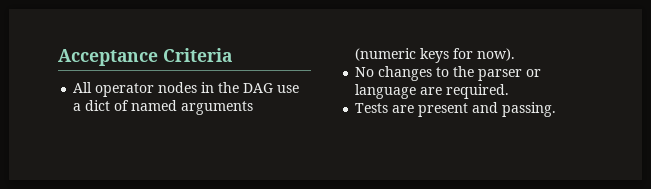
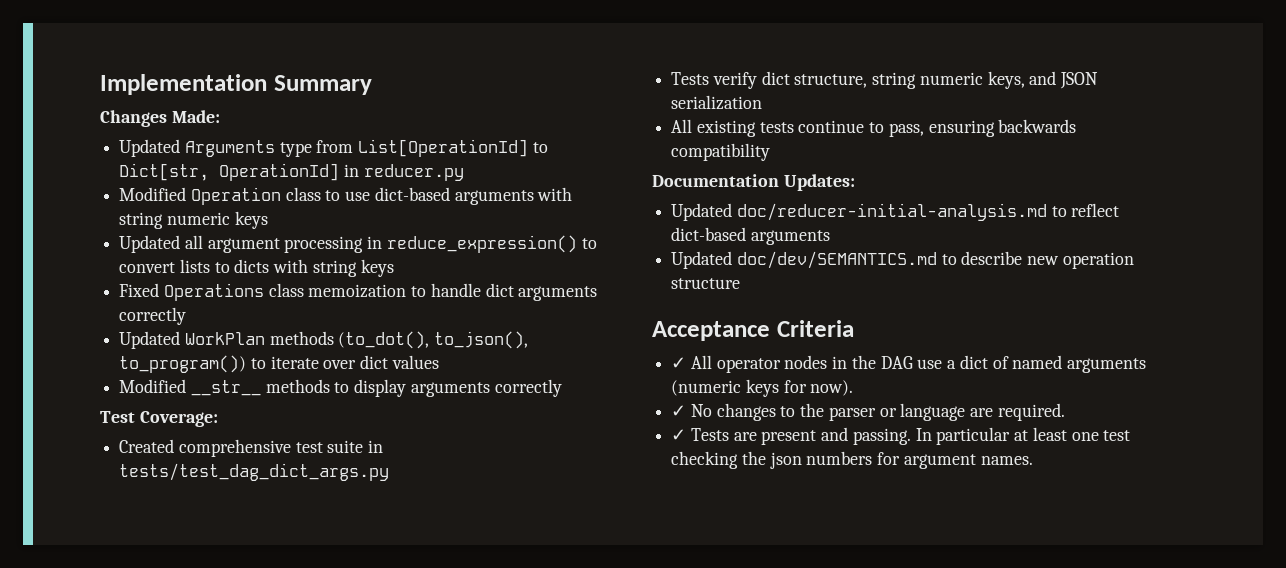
+ Implementation Summary
+ Changes Made:
+ Updated Arguments type from List[OperationId] to Dict[str, OperationId] in reducer.py
+ Modified Operation class to use dict-based arguments with string numeric keys
+ Updated all argument processing in reduce_expression() to convert lists to dicts with string keys
+ Fixed Operations class memoization to handle dict arguments correctly
+ Updated WorkPlan methods (to_dot(), to_json(), to_program()) to iterate over dict values
+ Modified __str__ methods to display arguments correctly
+ Test Coverage:
+ Created comprehensive test suite in tests/test_dag_dict_args.py
+ Tests verify dict structure, string numeric keys, and JSON serialization
+ All existing tests continue to pass, ensuring backwards compatibility
+ Documentation Updates:
+ Updated doc/reducer-initial-analysis.md to reflect dict-based arguments
+ Updated doc/dev/SEMANTICS.md to describe new operation structure
- All operator nodes in the DAG use a dict of named arguments (numeric keys for now).
+ ✓ All operator nodes in the DAG use a dict of named arguments (numeric keys for now).
- No changes to the parser or language are required.
+ ✓ No changes to the parser or language are required.
- Tests are present and passing.
+ ✓ Tests are present and passing.
+ In particular at least one test checking the json numbers for argument names.

